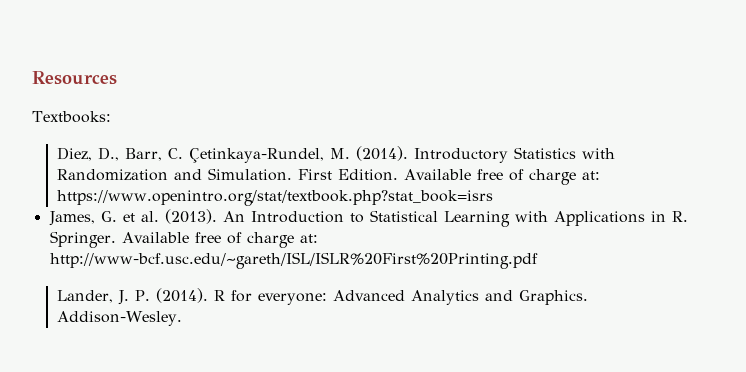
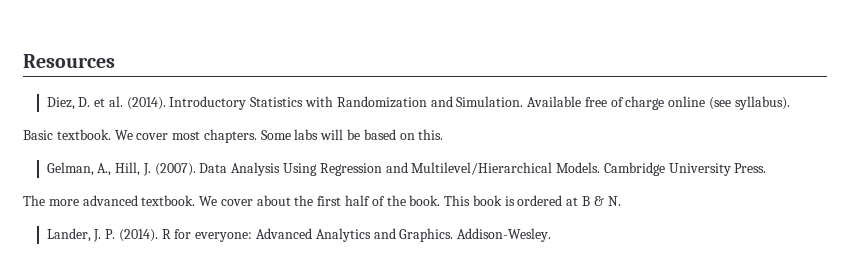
- Textbooks:
- Diez, D., Barr, C. Çetinkaya-Rundel, M. (2014).
+ Diez, D. et al. (2014).
- First Edition. Available free of charge at: https://www.openintro.org/stat/textbook.php?stat_book=isrs
- James, G. et al. (2013). An Introduction to Statistical Learning with Applications in R. Springer. Available free of charge at: http://www-bcf.usc.edu/~gareth/ISL/ISLR%20First%20Printing.pdf
+ Available free of charge online (see syllabus).
+ Basic textbook. We cover most chapters. Some labs will be based on this.
+ Gelman, A., Hill, J. (2007). Data Analysis Using Regression and Multilevel/Hierarchical Models. Cambridge University Press.
+ The more advanced textbook. We cover about the first half of the book. This book is ordered at B & N.

